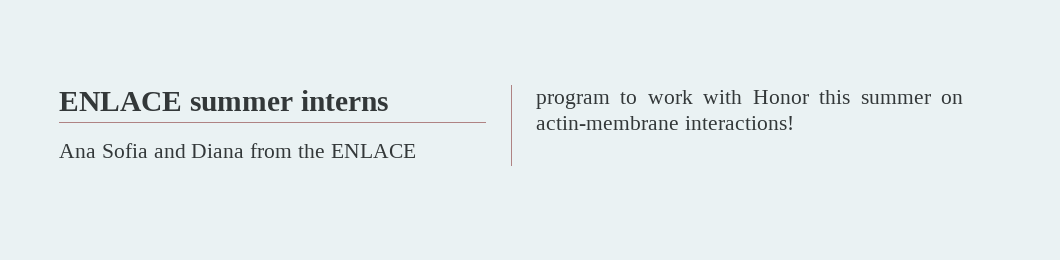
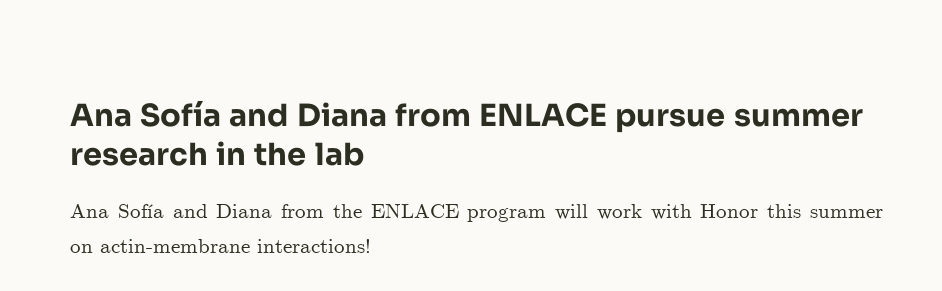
- ENLACE summer interns
- Ana Sofia and Diana from the ENLACE program to work with Honor this summer on actin-membrane interactions!
+ Ana Sofía and Diana from ENLACE pursue summer research in the lab
+ Ana Sofía and Diana from the ENLACE program will work with Honor this summer on actin-membrane interactions!

